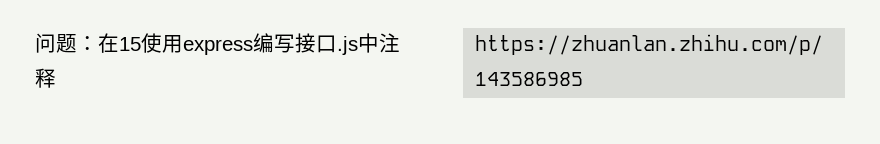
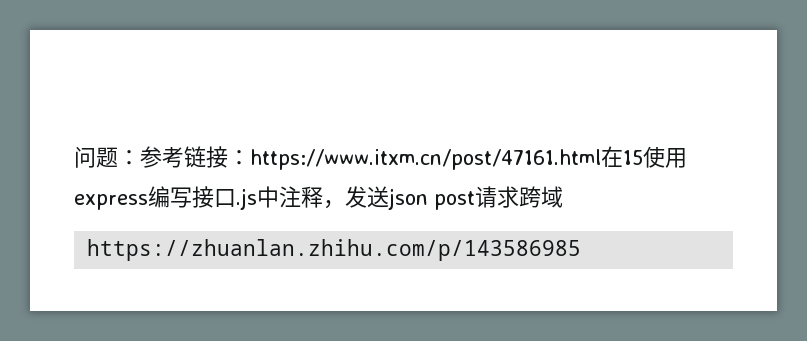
- 问题：在15使用express编写接口.js中注释
+ 问题：参考链接：https://www.itxm.cn/post/47161.html在15使用express编写接口.js中注释，发送json post请求跨域

